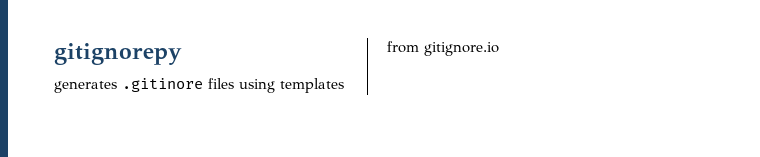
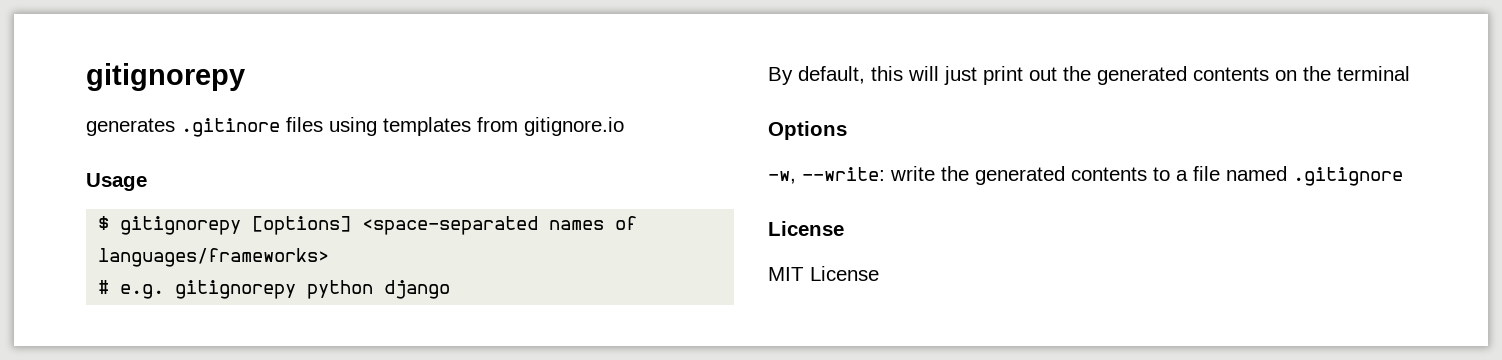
+ Usage
+ $ gitignorepy [options] <space-separated names of languages/frameworks>
+ # e.g. gitignorepy python django
+ By default, this will just print out the generated contents on the terminal
+ Options
+ -w, --write: write the generated contents to a file named .gitignore
+ License
+ MIT License

